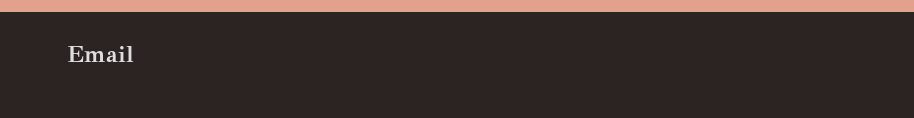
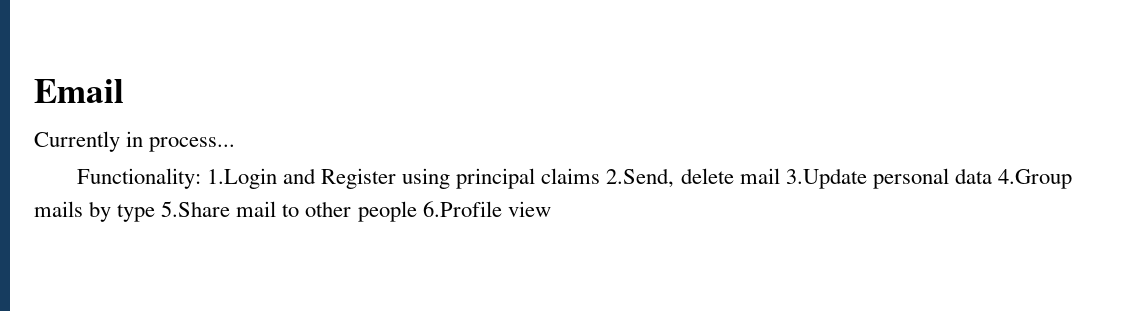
+ Currently in process...
+ Functionality: 1.Login and Register using principal claims 2.Send, delete mail 3.Update personal data 4.Group mails by type 5.Share mail to other people 6.Profile view

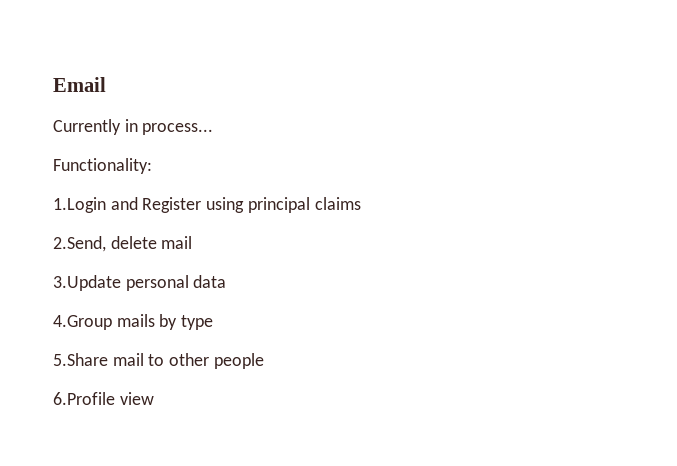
- Functionality: 1.Login and Register using principal claims 2.Send, delete mail 3.Update personal data 4.Group mails by type 5.Share mail to other people 6.Profile view
+ Functionality:
+ 1.Login and Register using principal claims
+ 2.Send, delete mail
+ 3.Update personal data
+ 4.Group mails by type
+ 5.Share mail to other people
+ 6.Profile view

